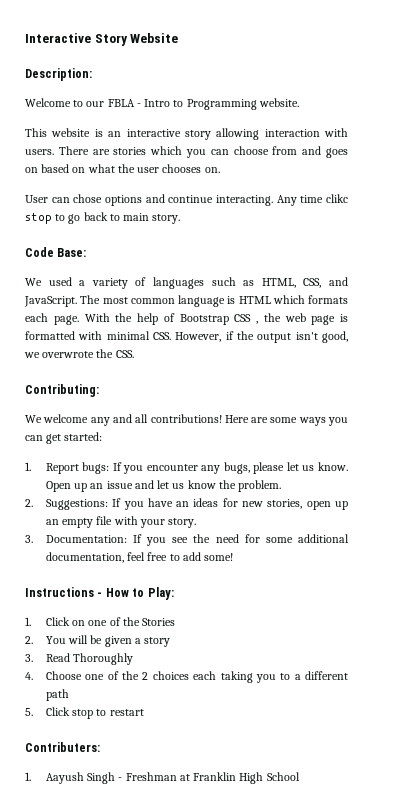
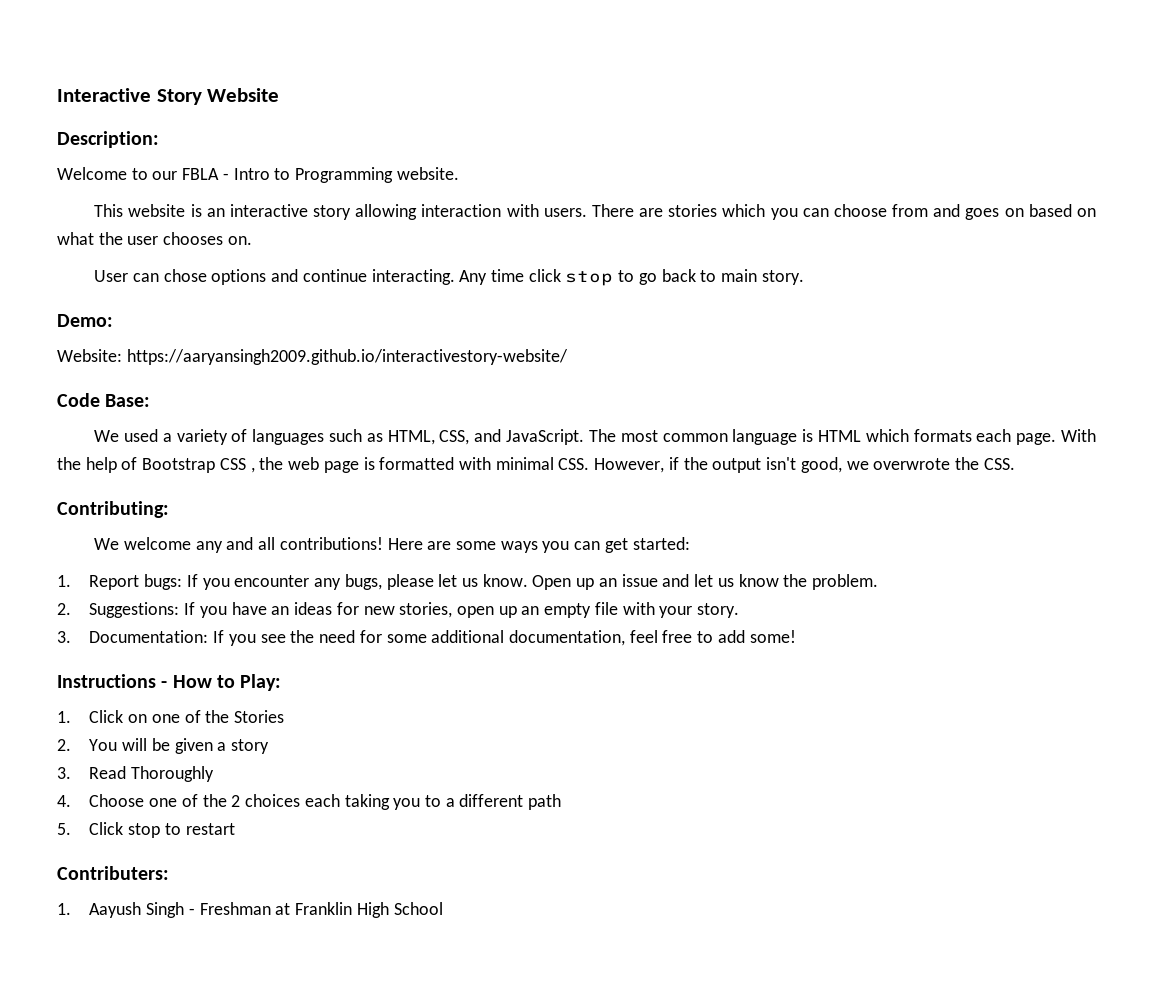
- Any time clikc stop to go back to main story.
+ Any time click stop to go back to main story.
+ Demo:
+ Website: https://aaryansingh2009.github.io/interactivestory-website/

